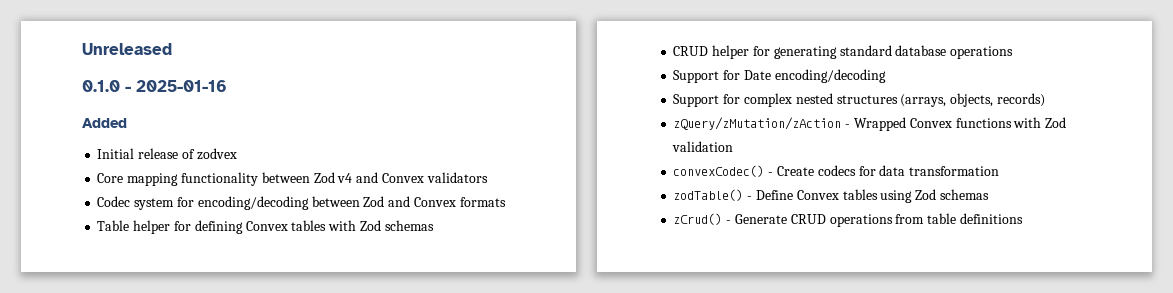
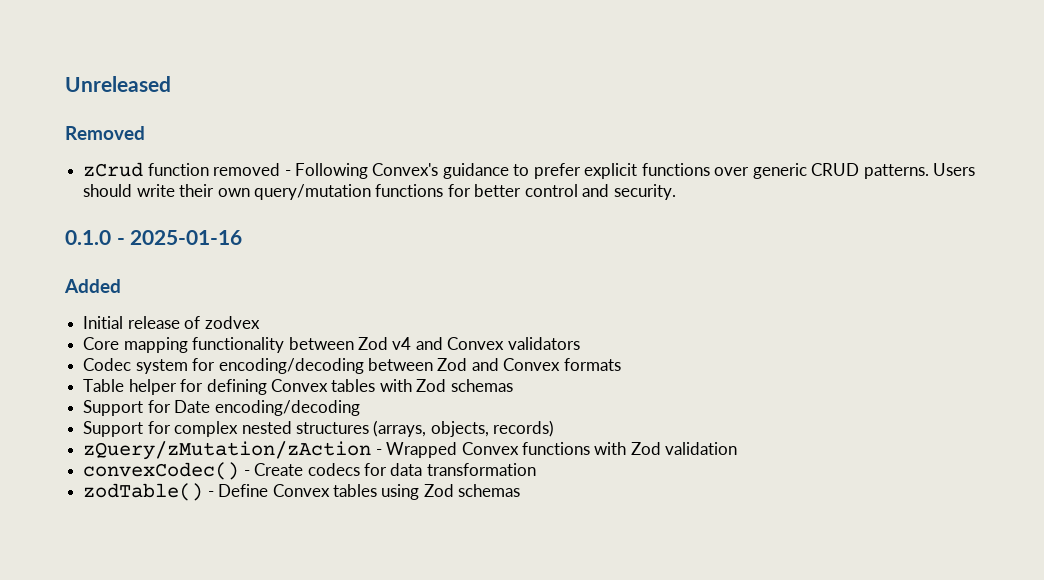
+ Removed
+ zCrud function removed - Following Convex's guidance to prefer explicit functions over generic CRUD patterns. Users should write their own query/mutation functions for better control and security.
- CRUD helper for generating standard database operations
- zCrud() - Generate CRUD operations from table definitions

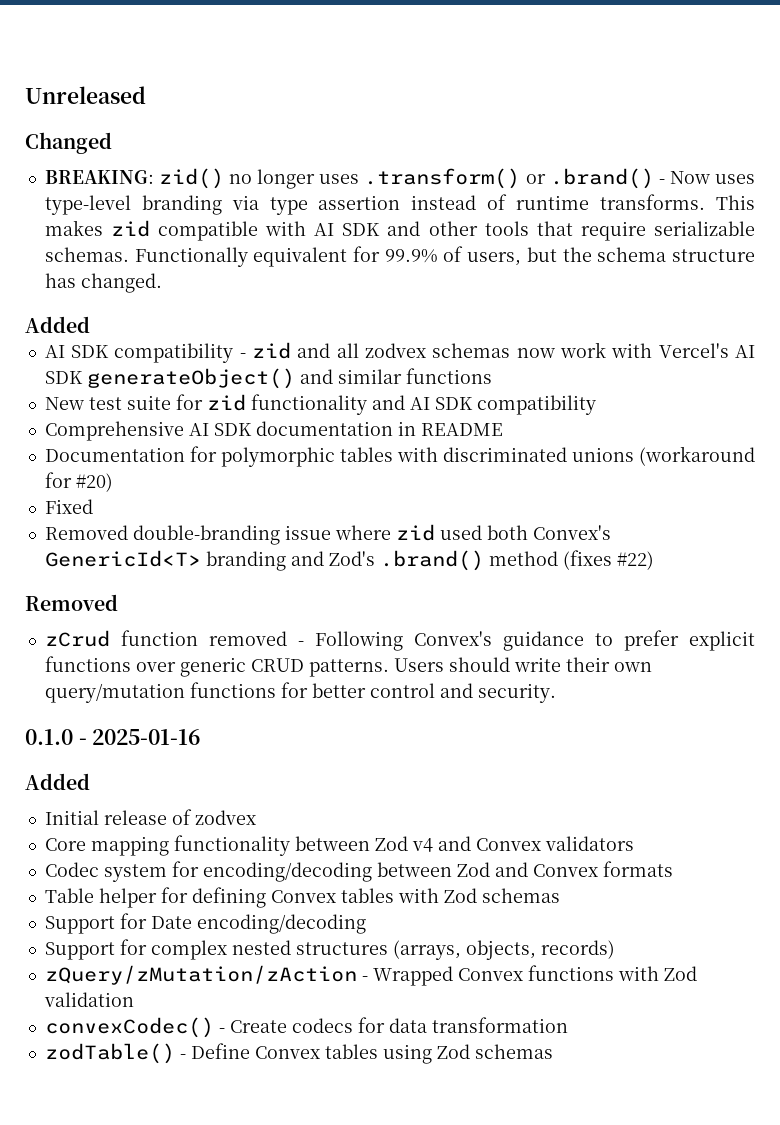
+ Changed
+ BREAKING: zid() no longer uses .transform() or .brand() - Now uses type-level branding via type assertion instead of runtime transforms. This makes zid compatible with AI SDK and other tools that require serializable schemas. Functionally equivalent for 99.9% of users, but the schema structure has changed.
+ Added
+ AI SDK compatibility - zid and all zodvex schemas now work with Vercel's AI SDK generateObject() and similar functions
+ New test suite for zid functionality and AI SDK compatibility
+ Comprehensive AI SDK documentation in README
+ Documentation for polymorphic tables with discriminated unions (workaround for #20)
+ Fixed
+ Removed double-branding issue where zid used both Convex's GenericId<T> branding and Zod's .brand() method (fixes #22)

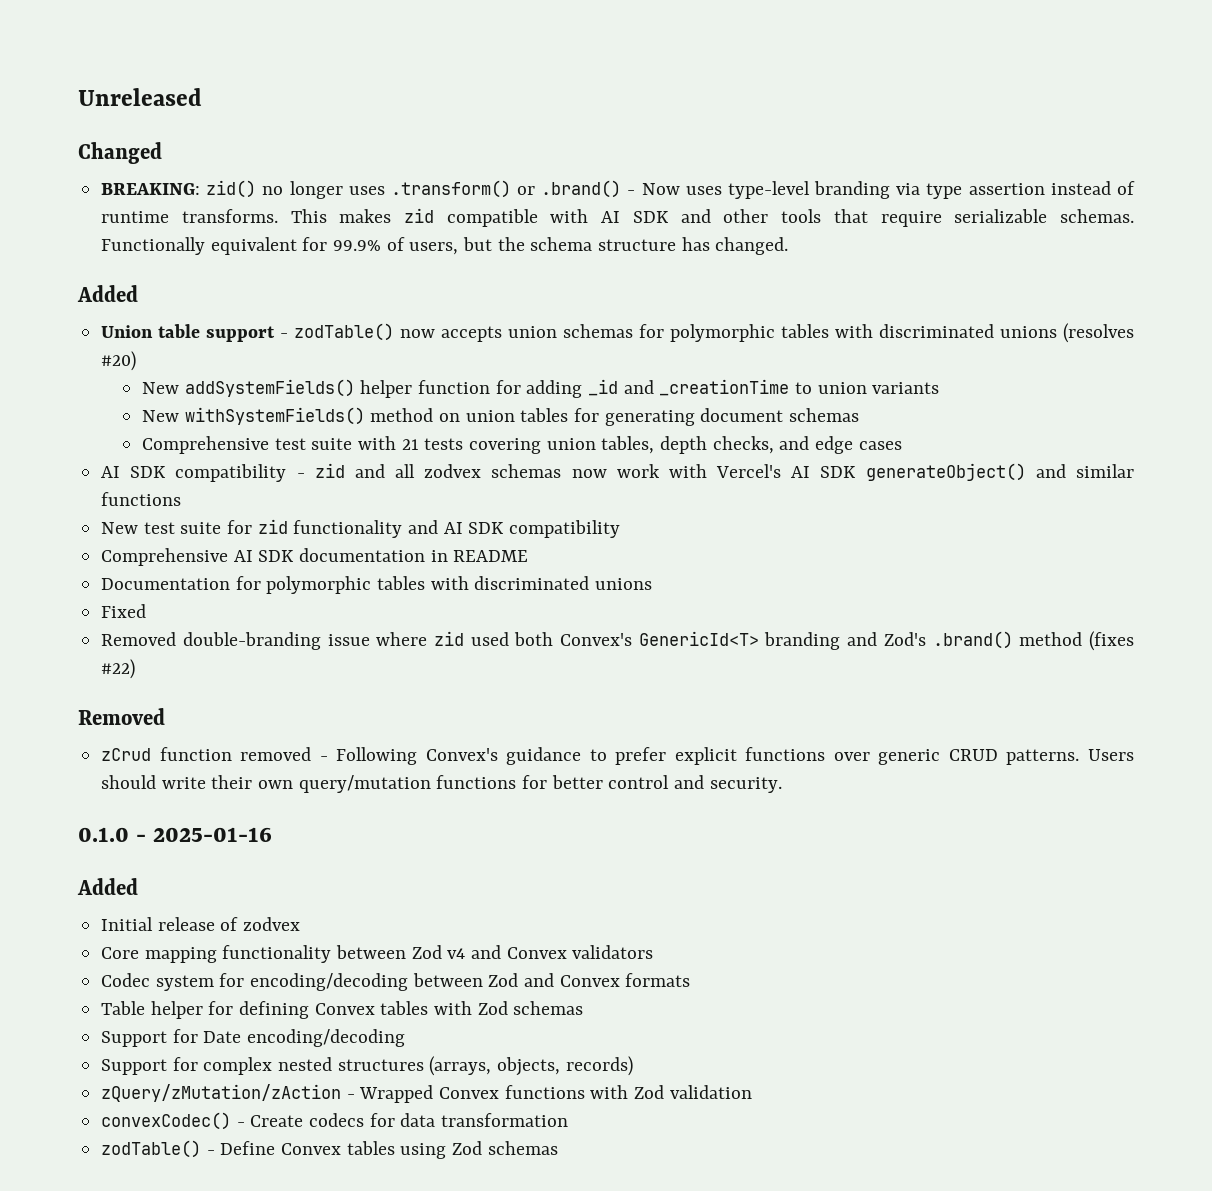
+ Union table support - zodTable() now accepts union schemas for polymorphic tables with discriminated unions (resolves #20)
+ New addSystemFields() helper function for adding _id and _creationTime to union variants
+ New withSystemFields() method on union tables for generating document schemas
+ Comprehensive test suite with 21 tests covering union tables, depth checks, and edge cases
- Documentation for polymorphic tables with discriminated unions (workaround for #20)
+ Documentation for polymorphic tables with discriminated unions

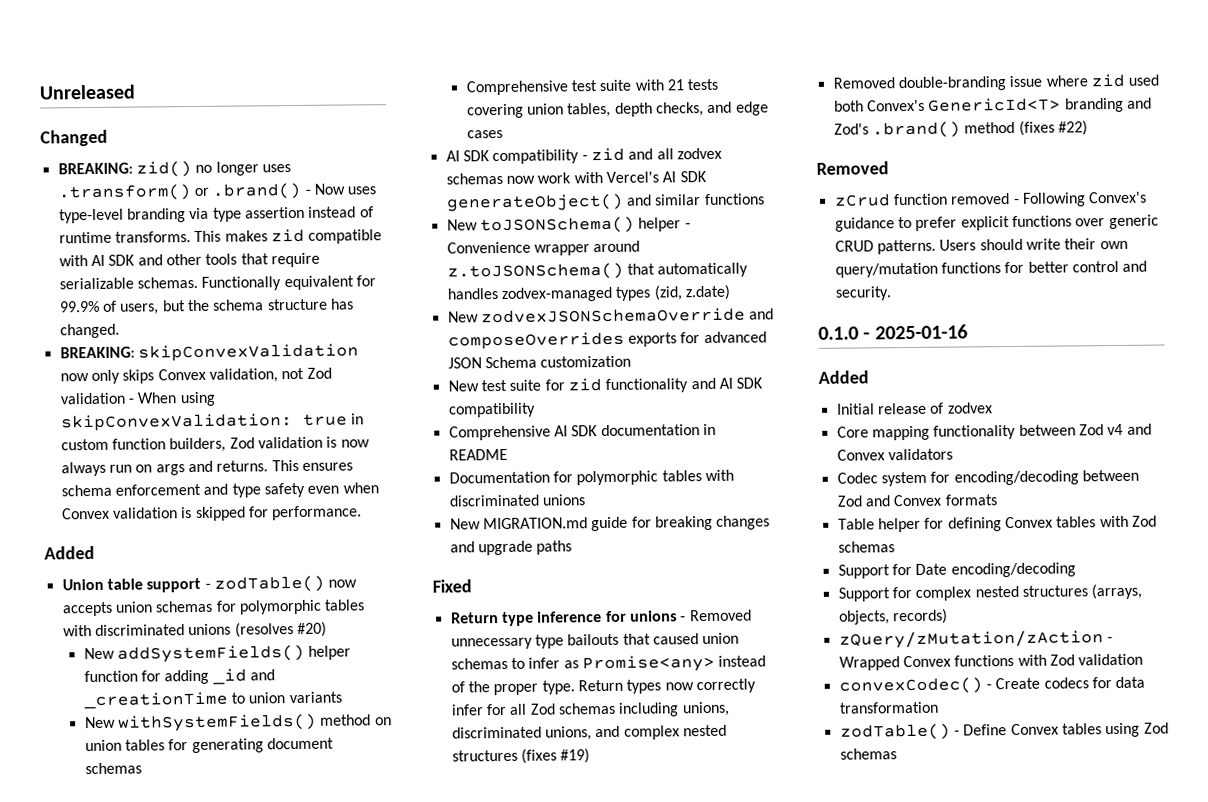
+ BREAKING: skipConvexValidation now only skips Convex validation, not Zod validation - When using skipConvexValidation: true in custom function builders, Zod validation is now always run on args and returns. This ensures schema enforcement and type safety even when Convex validation is skipped for performance.
+ New toJSONSchema() helper - Convenience wrapper around z.toJSONSchema() that automatically handles zodvex-managed types (zid, z.date)
+ New zodvexJSONSchemaOverride and composeOverrides exports for advanced JSON Schema customization
+ New MIGRATION.md guide for breaking changes and upgrade paths
  Fixed
+ Return type inference for unions - Removed unnecessary type bailouts that caused union schemas to infer as Promise<any> instead of the proper type. Return types now correctly infer for all Zod schemas including unions, discriminated unions, and complex nested structures (fixes #19)

